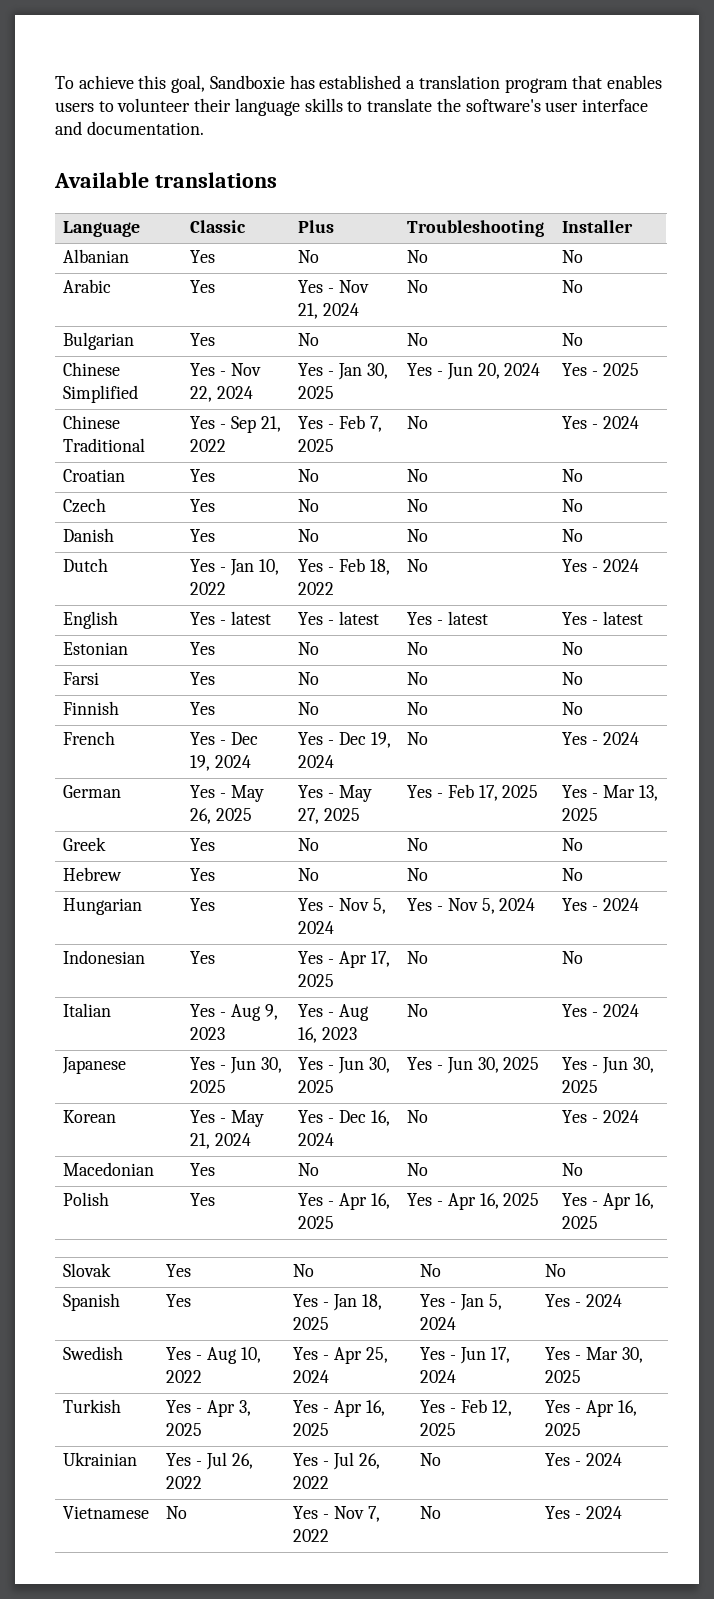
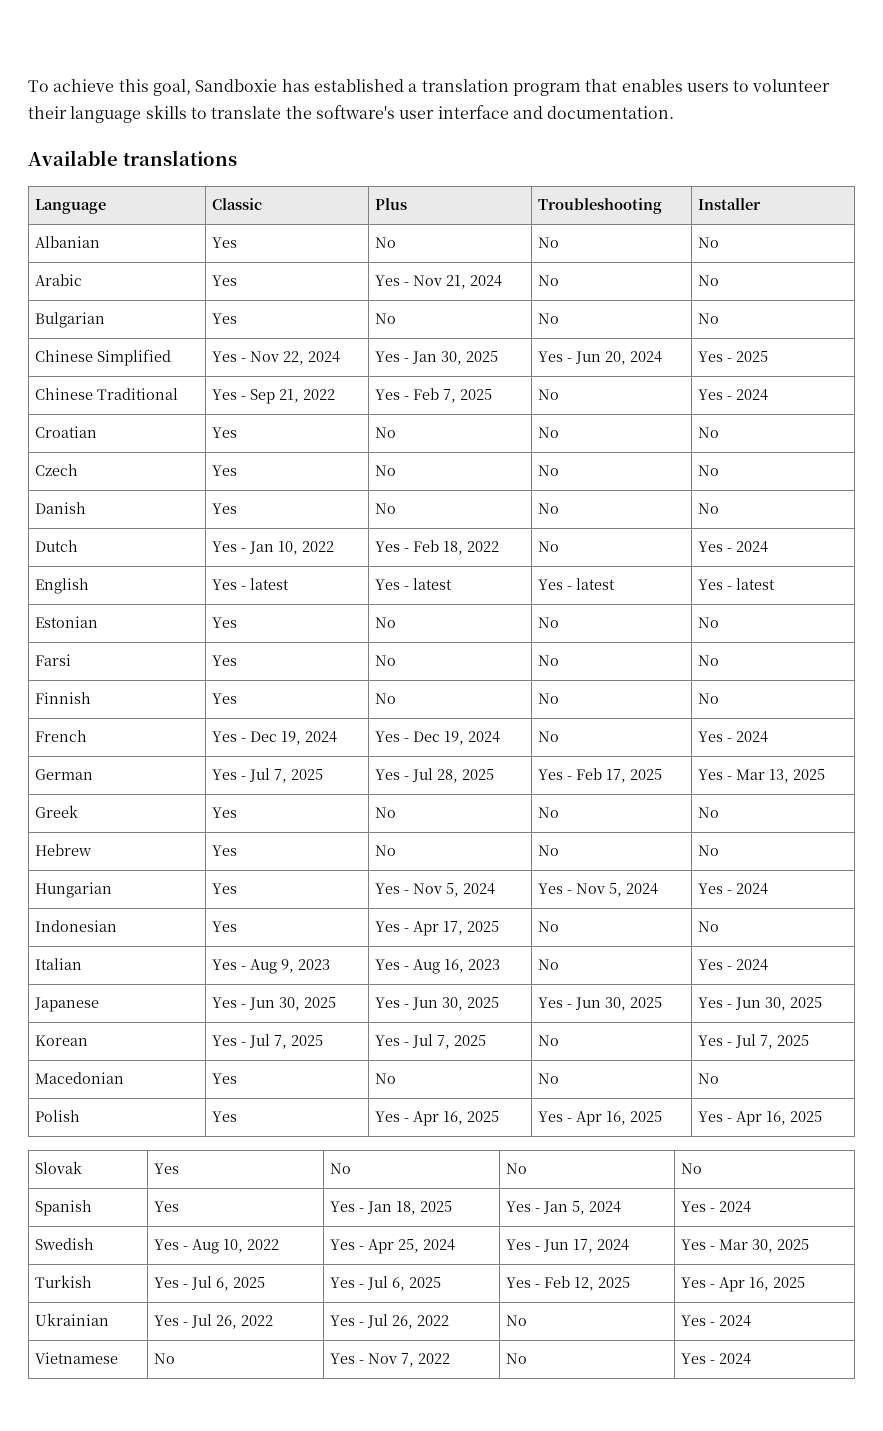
- German | Yes - May 26, 2025 | Yes - May 27, 2025 | Yes - Feb 17, 2025 | Yes - Mar 13, 2025
+ German | Yes - Jul 7, 2025 | Yes - Jul 28, 2025 | Yes - Feb 17, 2025 | Yes - Mar 13, 2025
- Korean | Yes - May 21, 2024 | Yes - Dec 16, 2024 | No | Yes - 2024
+ Korean | Yes - Jul 7, 2025 | Yes - Jul 7, 2025 | No | Yes - Jul 7, 2025
- Turkish | Yes - Apr 3, 2025 | Yes - Apr 16, 2025 | Yes - Feb 12, 2025 | Yes - Apr 16, 2025
+ Turkish | Yes - Jul 6, 2025 | Yes - Jul 6, 2025 | Yes - Feb 12, 2025 | Yes - Apr 16, 2025

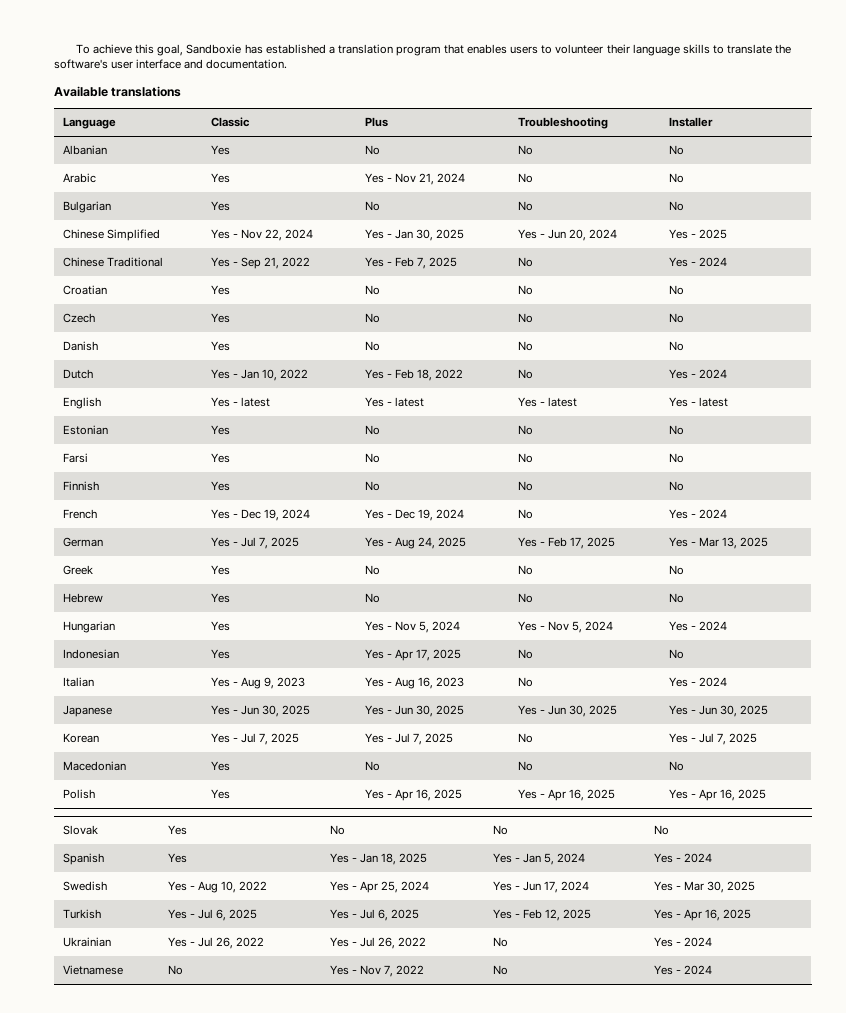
- German | Yes - Jul 7, 2025 | Yes - Jul 28, 2025 | Yes - Feb 17, 2025 | Yes - Mar 13, 2025
+ German | Yes - Jul 7, 2025 | Yes - Aug 24, 2025 | Yes - Feb 17, 2025 | Yes - Mar 13, 2025

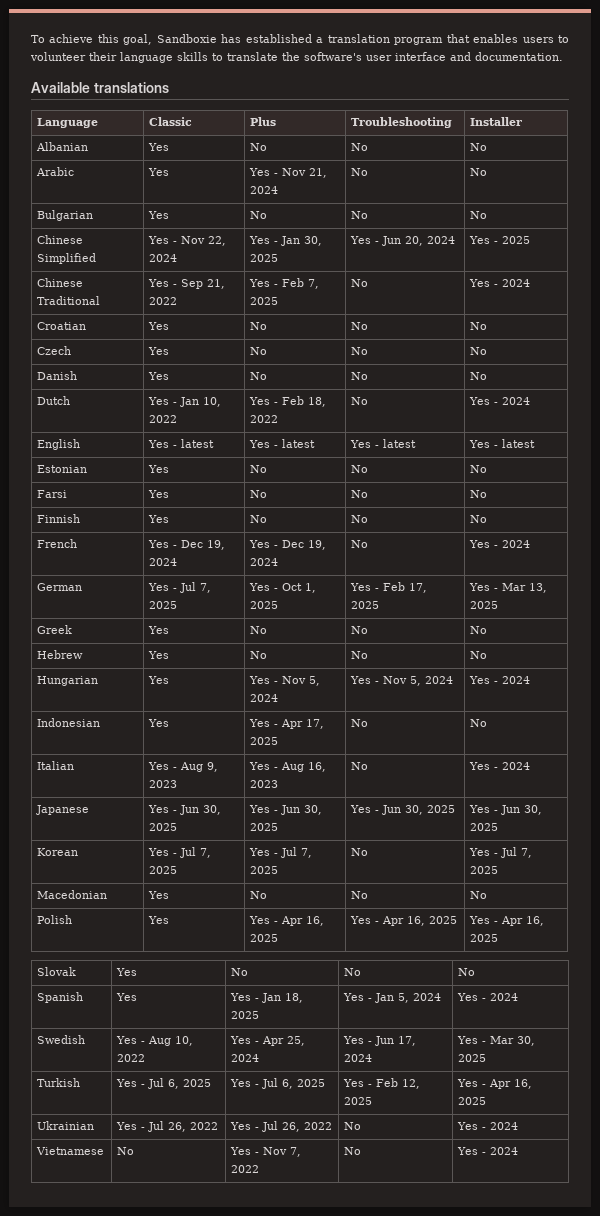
- German | Yes - Jul 7, 2025 | Yes - Aug 24, 2025 | Yes - Feb 17, 2025 | Yes - Mar 13, 2025
+ German | Yes - Jul 7, 2025 | Yes - Oct 1, 2025 | Yes - Feb 17, 2025 | Yes - Mar 13, 2025

